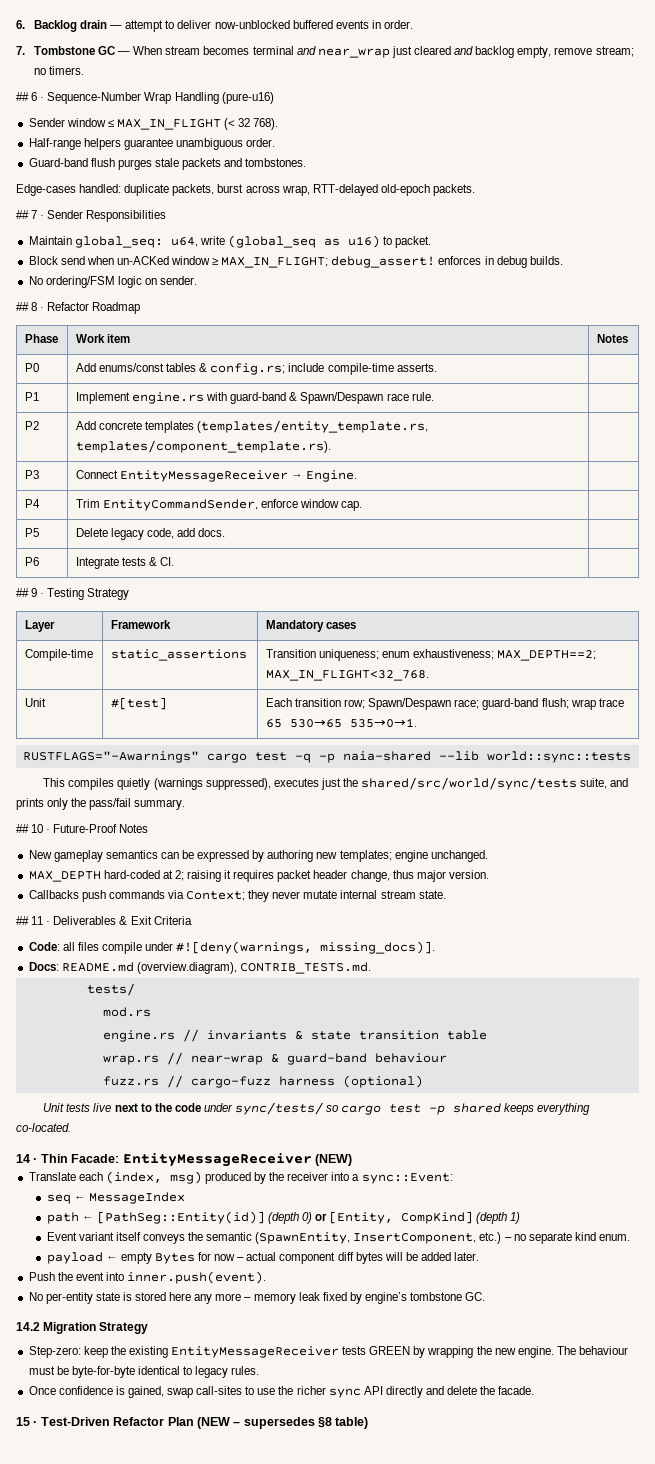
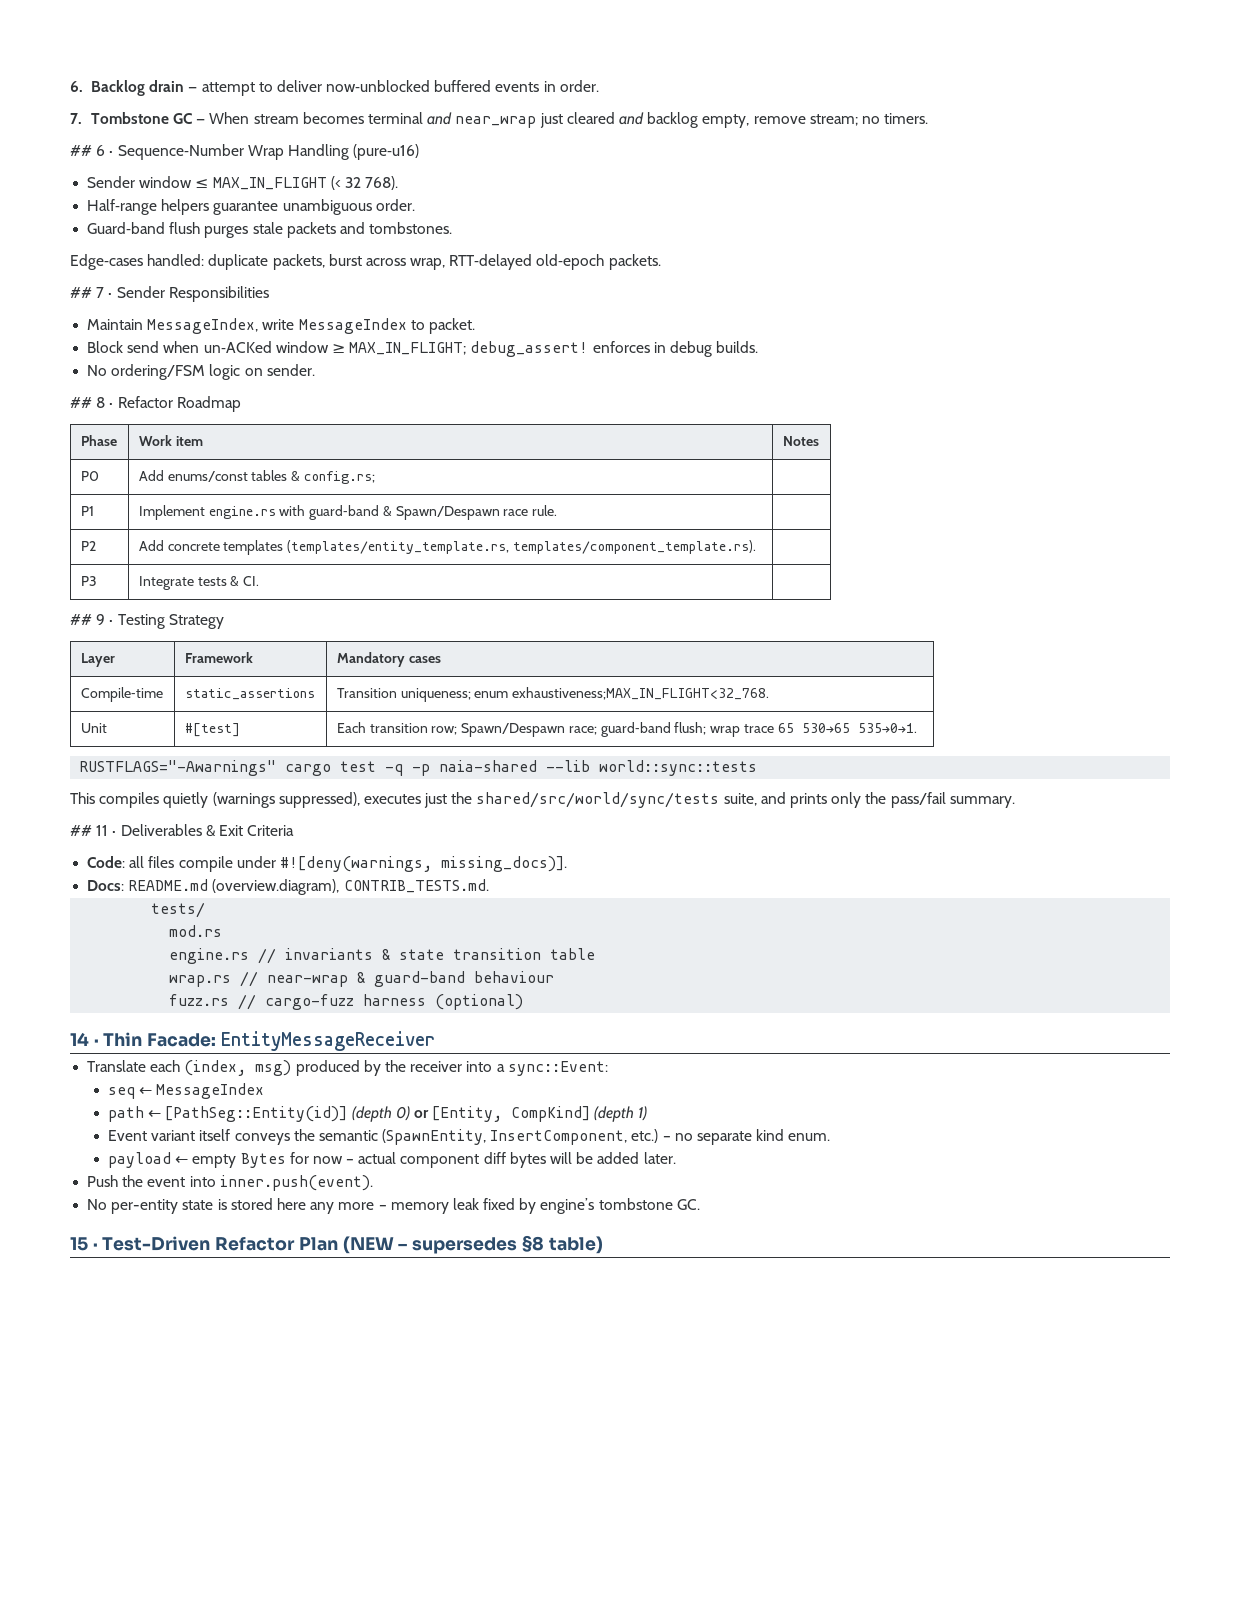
- Maintain global_seq: u64, write (global_seq as u16) to packet.
+ Maintain MessageIndex, write MessageIndex to packet.
- P0 | Add enums/const tables & config.rs; include compile‑time asserts. |
+ P0 | Add enums/const tables & config.rs; |
- P3 | Connect EntityMessageReceiver → Engine. |
- P4 | Trim EntityCommandSender, enforce window cap. |
- P5 | Delete legacy code, add docs. |
- P6 | Integrate tests & CI. |
+ P3 | Integrate tests & CI. |
- Compile‑time | static_assertions | Transition uniqueness; enum exhaustiveness; MAX_DEPTH==2; MAX_IN_FLIGHT<32_768.
+ Compile‑time | static_assertions | Transition uniqueness; enum exhaustiveness;MAX_IN_FLIGHT<32_768.
- ## 10 · Future‑Proof Notes
- New gameplay semantics can be expressed by authoring new templates; engine unchanged.
- MAX_DEPTH hard‑coded at 2; raising it requires packet header change, thus major version.
- Callbacks push commands via Context; they never mutate internal stream state.
- Unit tests live next to the code under sync/tests/ so cargo test -p shared keeps everything co-located.
- 14 · Thin Facade: EntityMessageReceiver (NEW)
+ 14 · Thin Facade: EntityMessageReceiver
- 14.2 Migration Strategy
- Step-zero: keep the existing EntityMessageReceiver tests GREEN by wrapping the new engine. The behaviour must be byte-for-byte identical to legacy rules.
- Once confidence is gained, swap call-sites to use the richer sync API directly and delete the facade.

